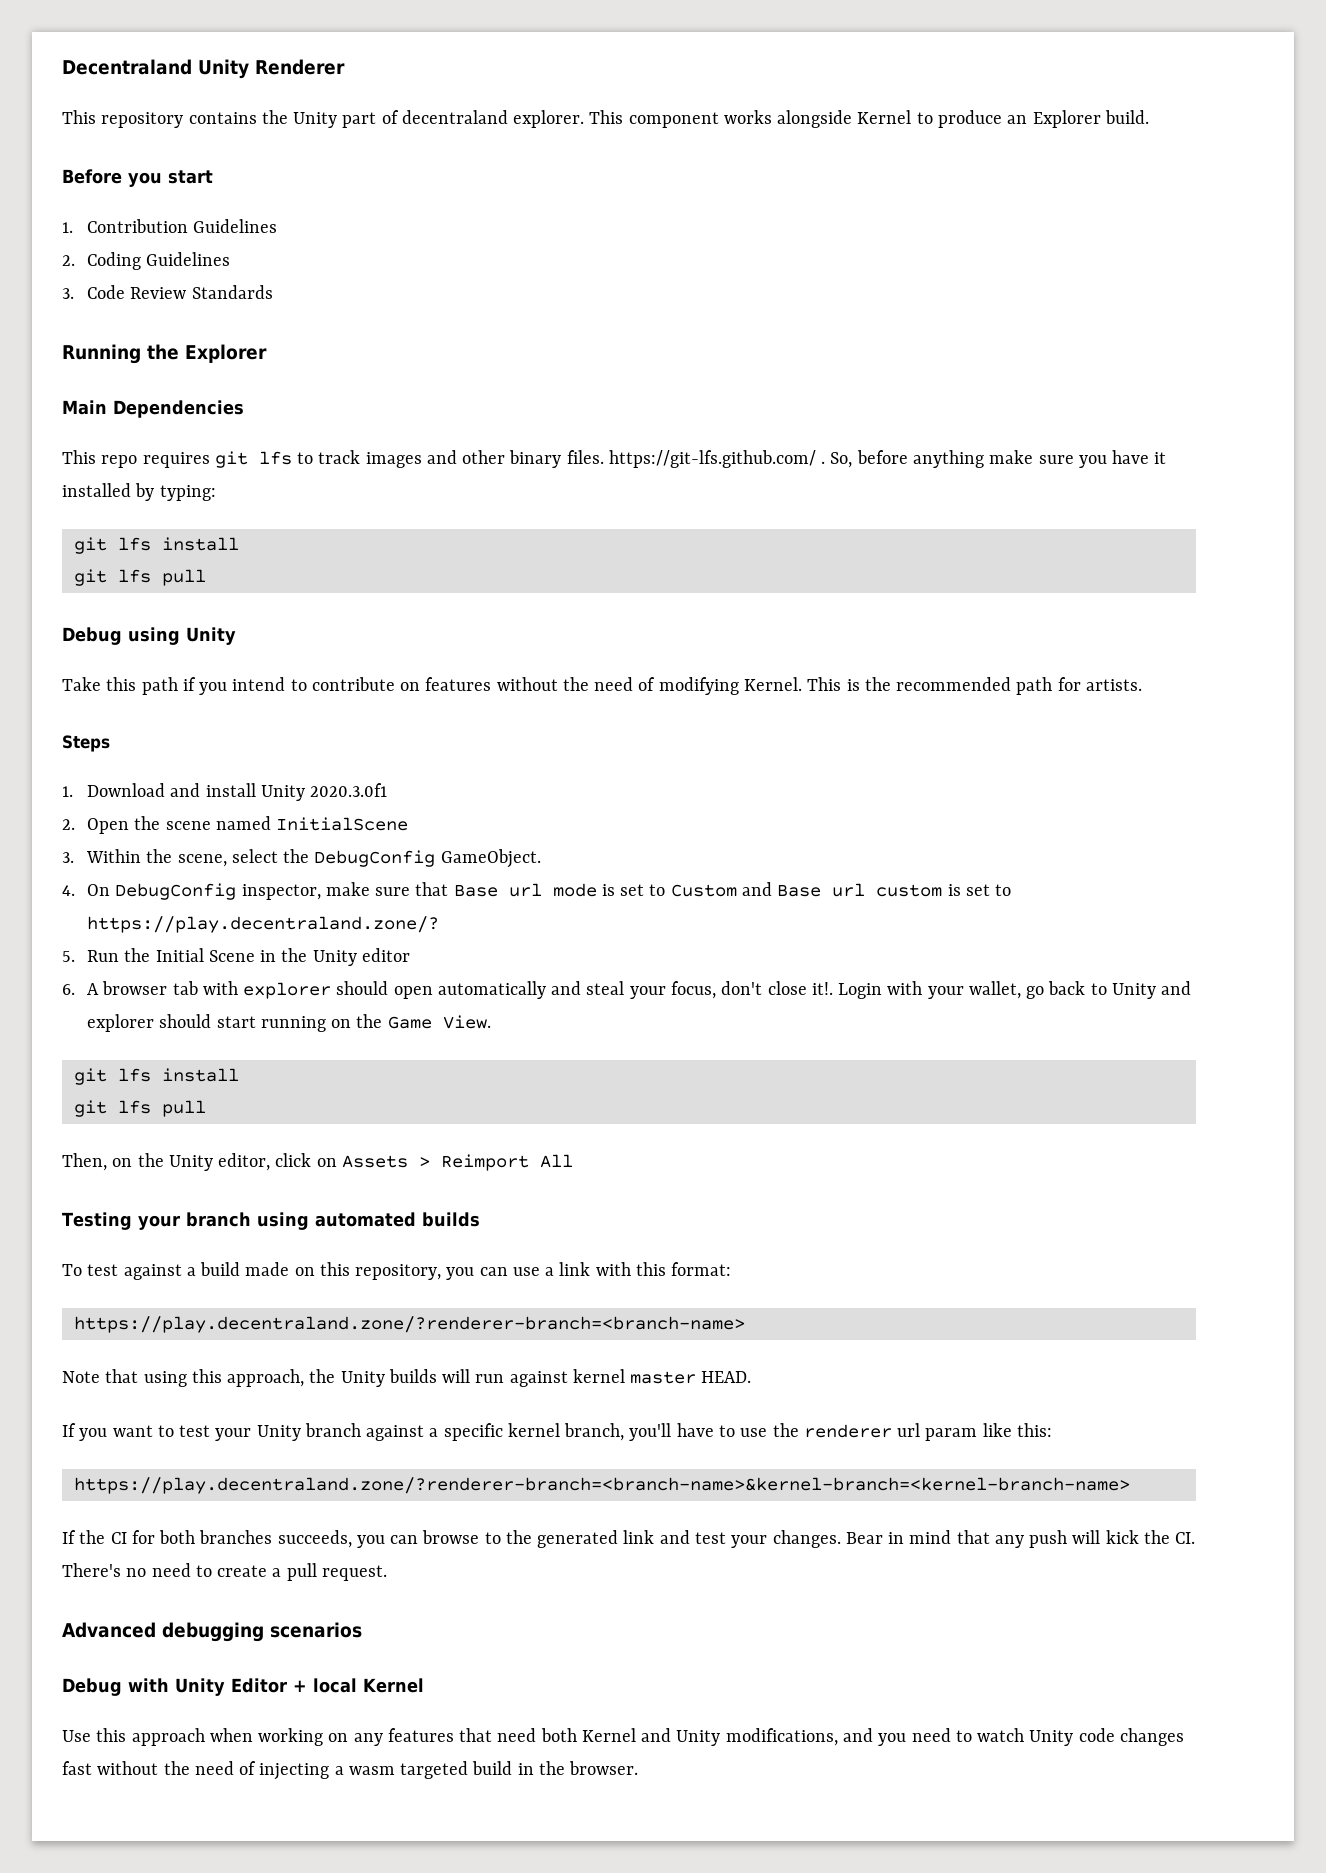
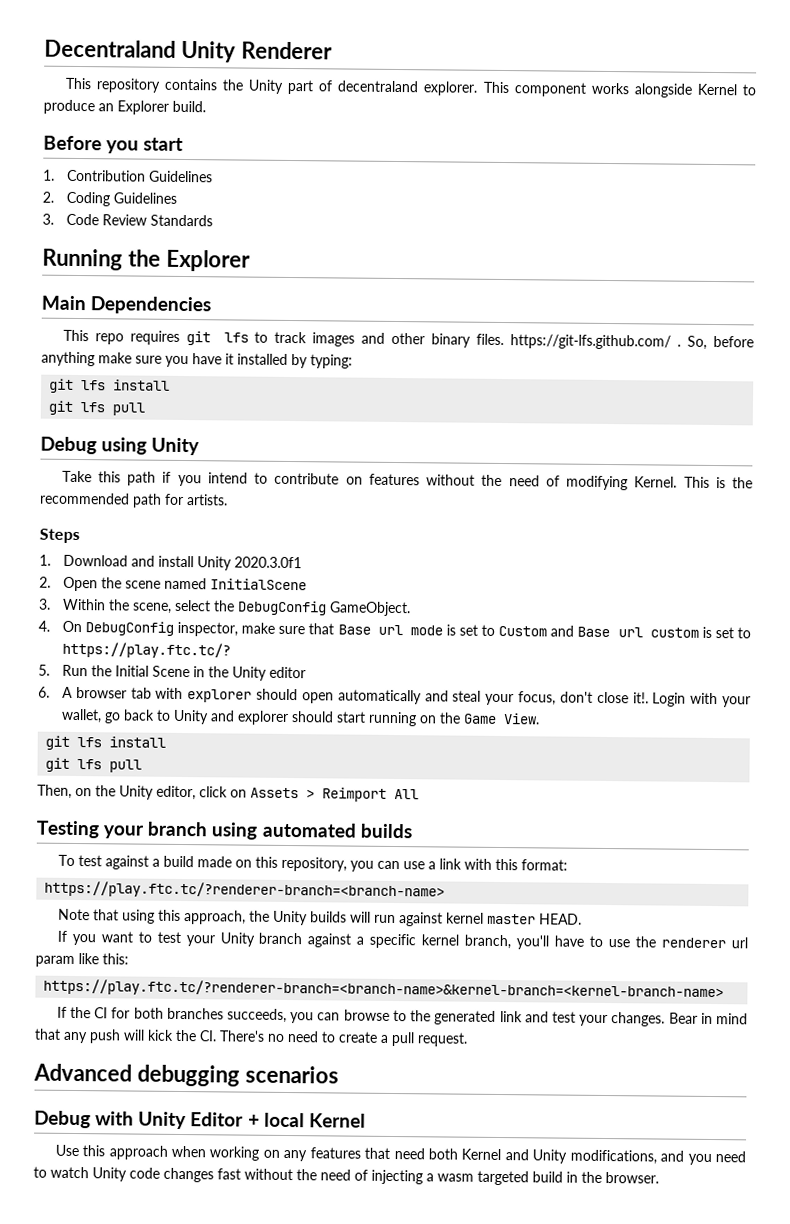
- 4. On DebugConfig inspector, make sure that Base url mode is set to Custom and Base url custom is set to https://play.decentraland.zone/?
+ 4. On DebugConfig inspector, make sure that Base url mode is set to Custom and Base url custom is set to https://play.ftc.tc/?
- https://play.decentraland.zone/?renderer-branch=<branch-name>
+ https://play.ftc.tc/?renderer-branch=<branch-name>
- https://play.decentraland.zone/?renderer-branch=<branch-name>&kernel-branch=<kernel-branch-name>
+ https://play.ftc.tc/?renderer-branch=<branch-name>&kernel-branch=<kernel-branch-name>

